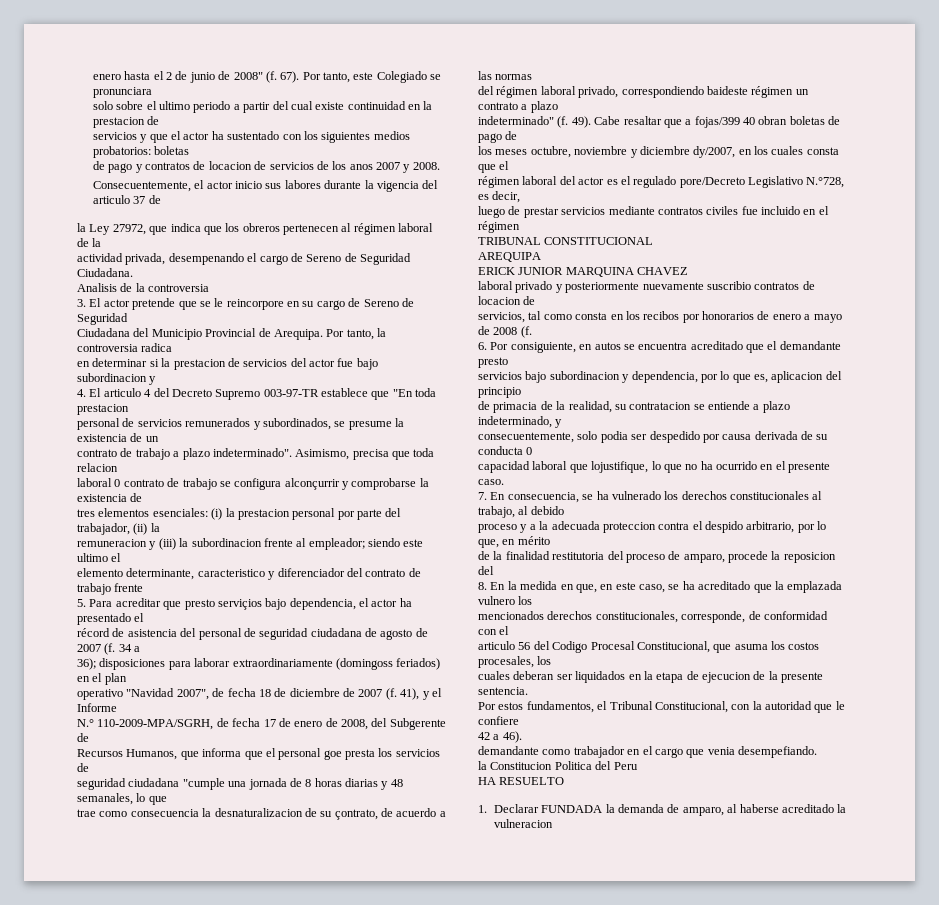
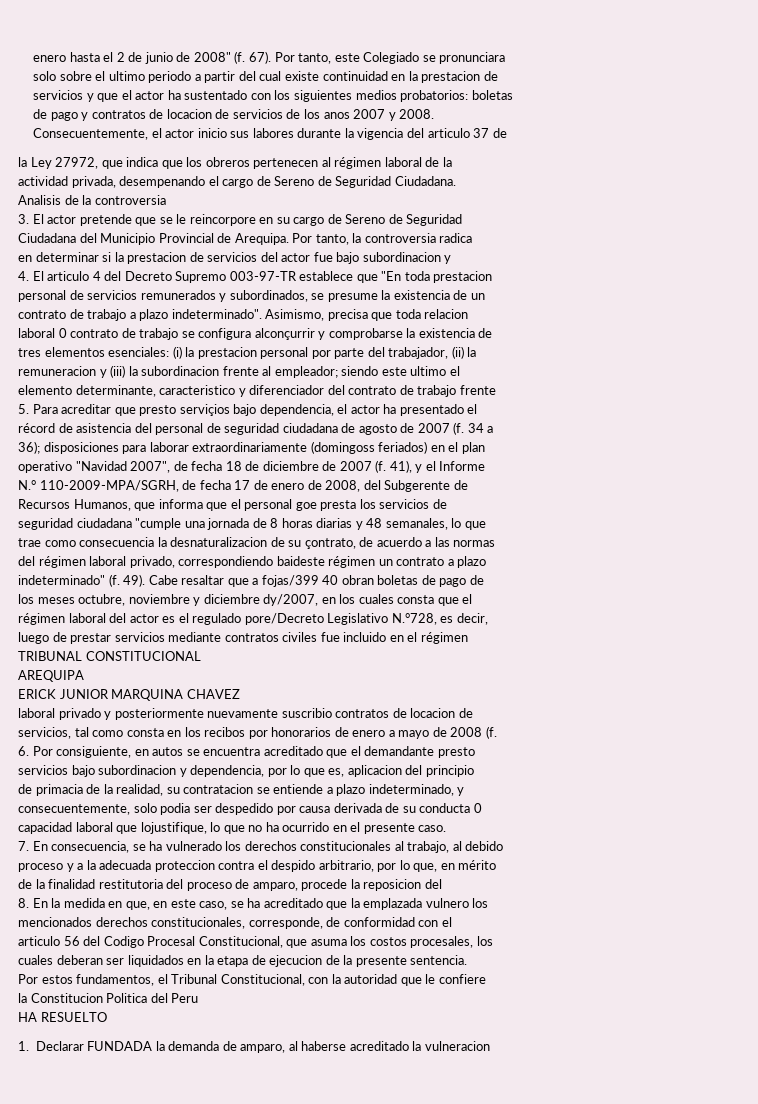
- 42 a 46).
- demandante como trabajador en el cargo que venia desempefiando.

